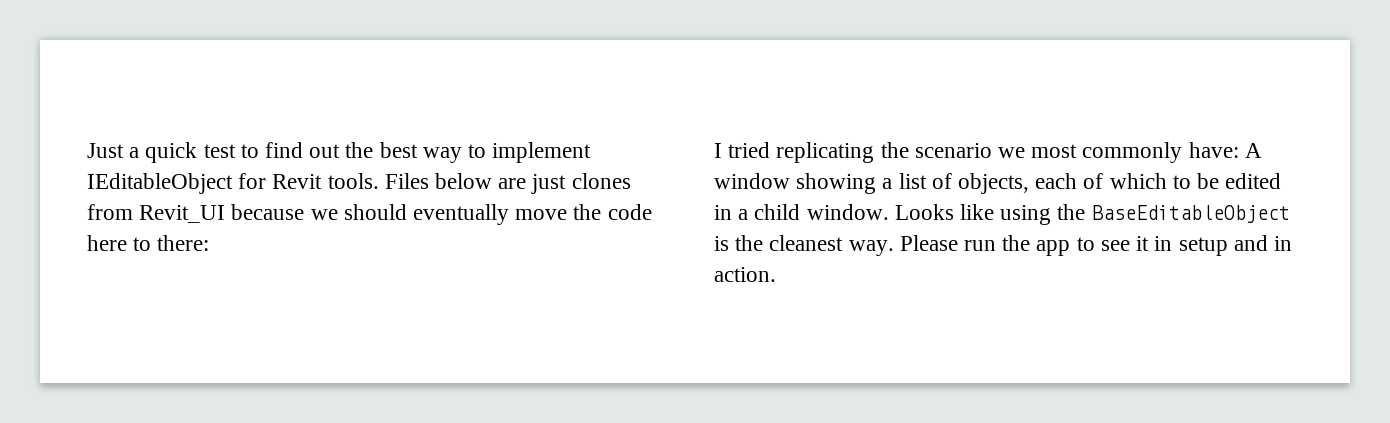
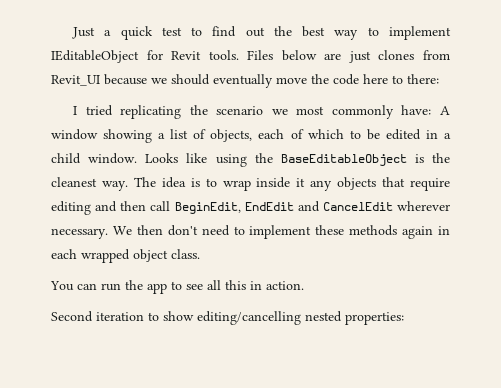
- Please run the app to see it in setup and in action.
+ The idea is to wrap inside it any objects that require editing and then call BeginEdit, EndEdit and CancelEdit wherever necessary. We then don't need to implement these methods again in each wrapped object class.
+ You can run the app to see all this in action.
+ Second iteration to show editing/cancelling nested properties:

